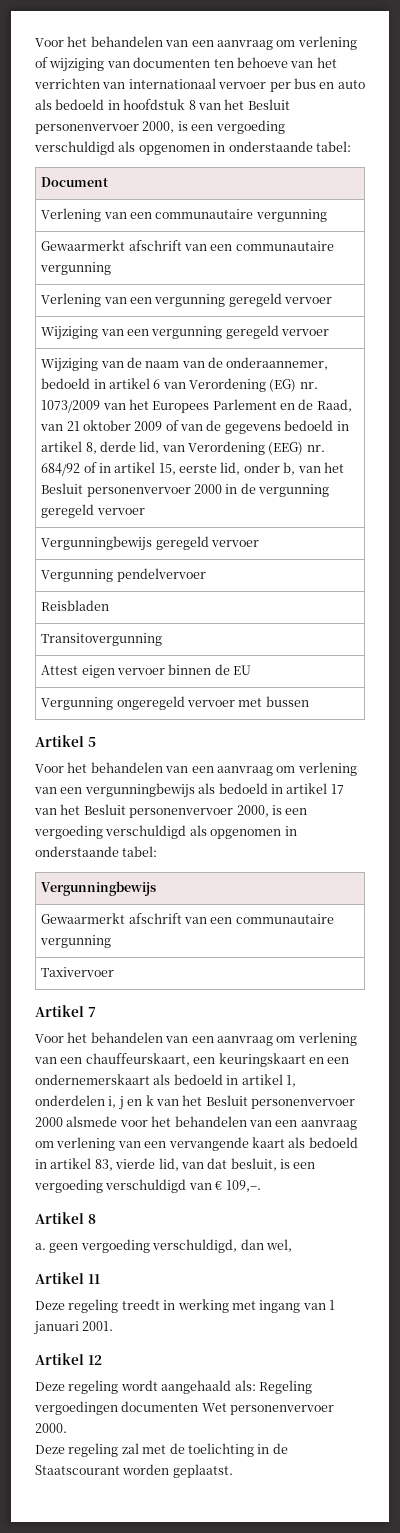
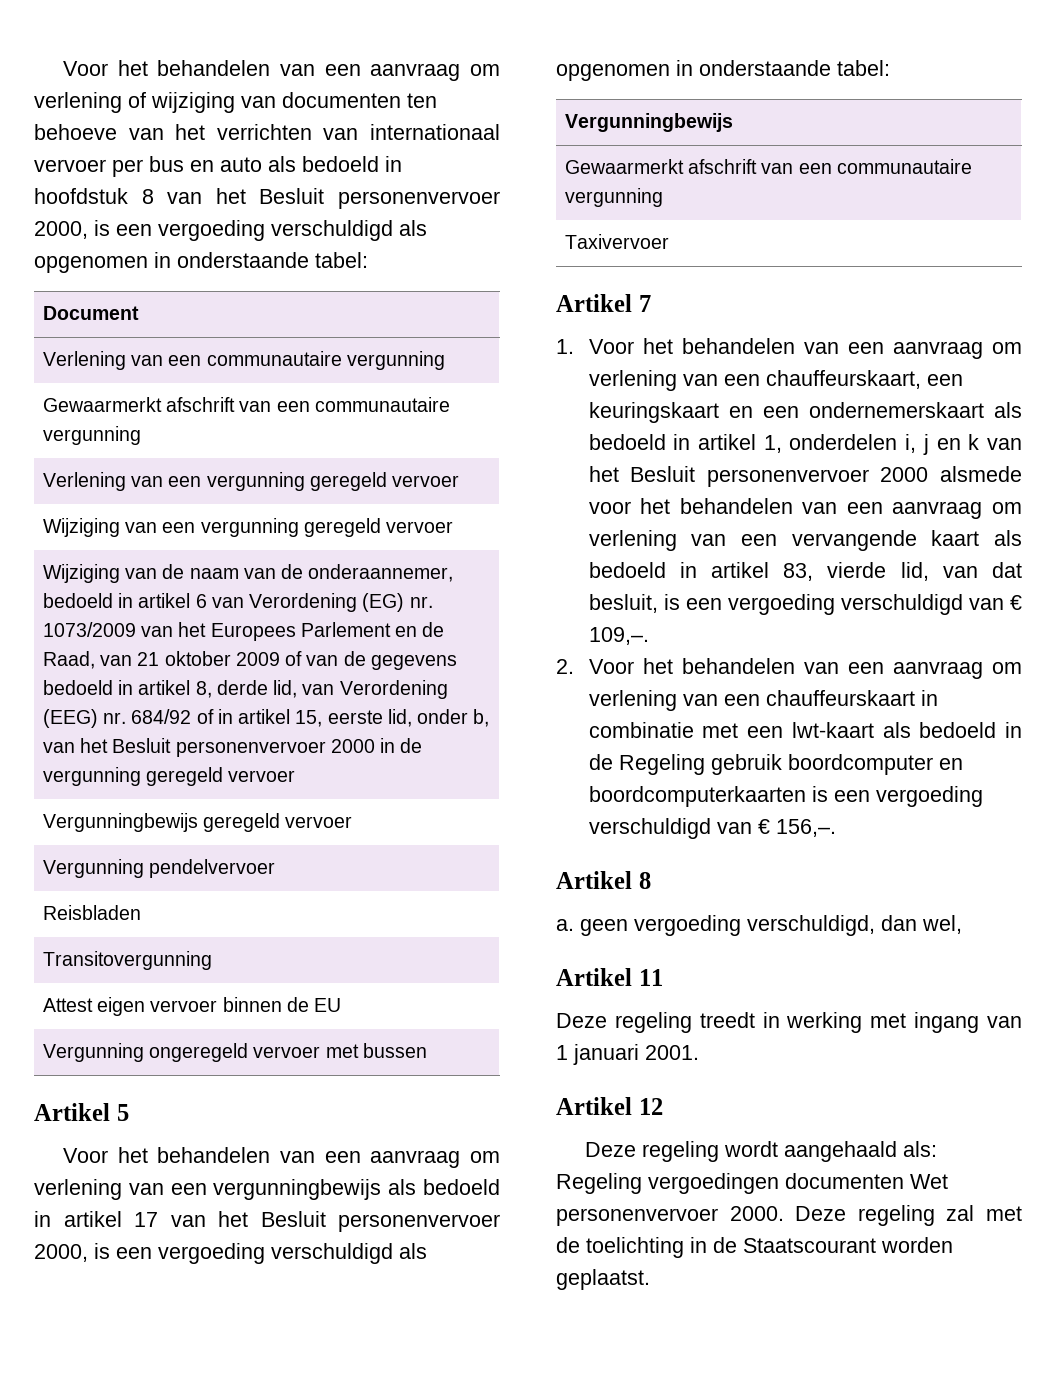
- Voor het behandelen van een aanvraag om verlening van een chauffeurskaart, een keuringskaart en een ondernemerskaart als bedoeld in artikel 1, onderdelen i, j en k van het Besluit personenvervoer 2000 alsmede voor het behandelen van een aanvraag om verlening van een vervangende kaart als bedoeld in artikel 83, vierde lid, van dat besluit, is een vergoeding verschuldigd van € 109,–.
+ 1. Voor het behandelen van een aanvraag om verlening van een chauffeurskaart, een keuringskaart en een ondernemerskaart als bedoeld in artikel 1, onderdelen i, j en k van het Besluit personenvervoer 2000 alsmede voor het behandelen van een aanvraag om verlening van een vervangende kaart als bedoeld in artikel 83, vierde lid, van dat besluit, is een vergoeding verschuldigd van € 109,–.
+ 2. Voor het behandelen van een aanvraag om verlening van een chauffeurskaart in combinatie met een lwt-kaart als bedoeld in de Regeling gebruik boordcomputer en boordcomputerkaarten is een vergoeding verschuldigd van € 156,–.
- Deze regeling wordt aangehaald als: Regeling vergoedingen documenten Wet personenvervoer 2000.
- Deze regeling zal met de toelichting in de Staatscourant worden geplaatst.
+ Deze regeling wordt aangehaald als: Regeling vergoedingen documenten Wet personenvervoer 2000. Deze regeling zal met de toelichting in de Staatscourant worden geplaatst.

